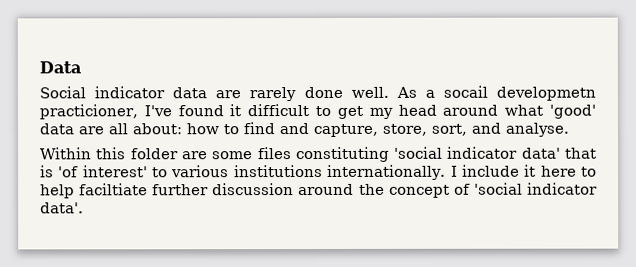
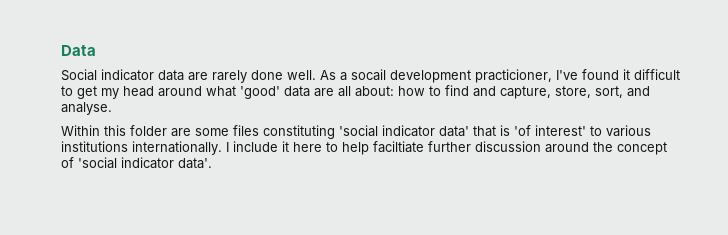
- As a socail developmetn practicioner, I've found it difficult to get my head around what 'good' data are all about: how to find and capture, store, sort, and analyse.
+ As a socail development practicioner, I've found it difficult to get my head around what 'good' data are all about: how to find and capture, store, sort, and analyse.

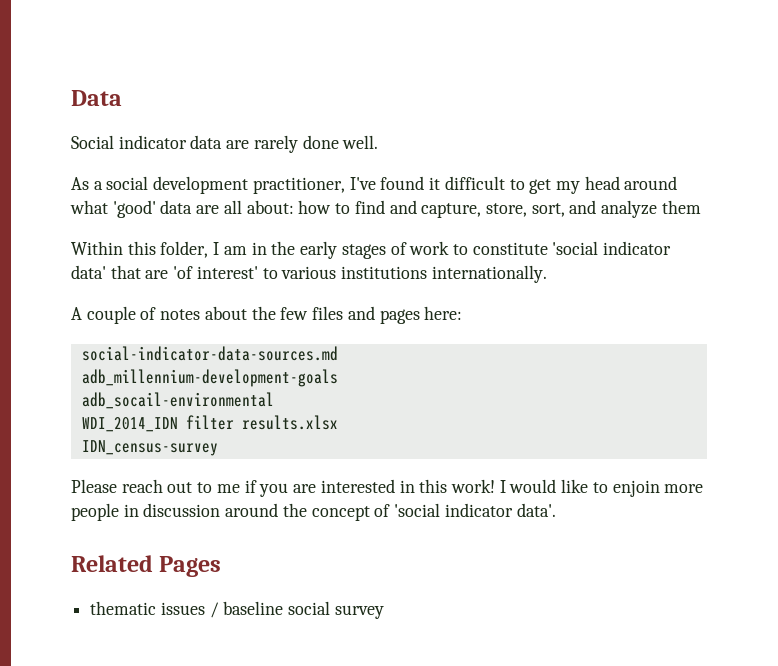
- Social indicator data are rarely done well. As a socail development practicioner, I've found it difficult to get my head around what 'good' data are all about: how to find and capture, store, sort, and analyse.
+ Social indicator data are rarely done well.
+ As a social development practitioner, I've found it difficult to get my head around what 'good' data are all about: how to find and capture, store, sort, and analyze them
- Within this folder are some files constituting 'social indicator data' that is 'of interest' to various institutions internationally. I include it here to help faciltiate further discussion around the concept of 'social indicator data'.
+ Within this folder, I am in the early stages of work to constitute 'social indicator data' that are 'of interest' to various institutions internationally.
+ A couple of notes about the few files and pages here:
+ social-indicator-data-sources.md
+ adb_millennium-development-goals
+ adb_socail-environmental
+ WDI_2014_IDN filter results.xlsx
+ IDN_census-survey
+ Please reach out to me if you are interested in this work! I would like to enjoin more people in discussion around the concept of 'social indicator data'.
+ Related Pages
+ thematic issues / baseline social survey

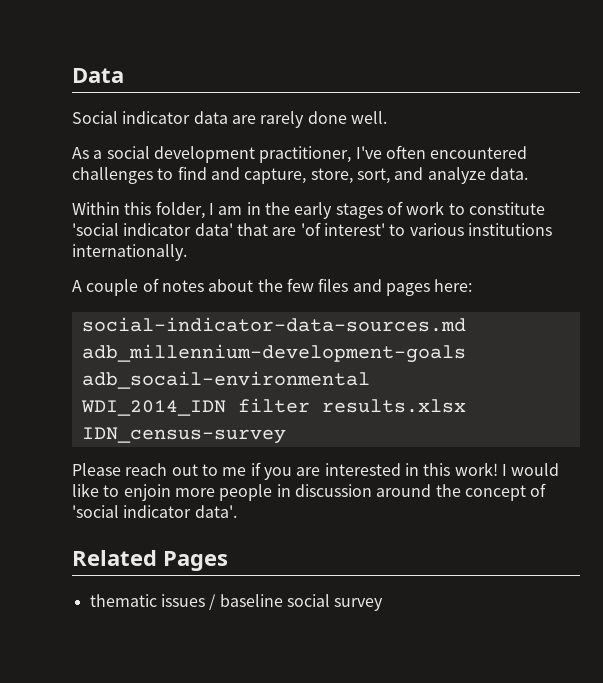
- As a social development practitioner, I've found it difficult to get my head around what 'good' data are all about: how to find and capture, store, sort, and analyze them
+ As a social development practitioner, I've often encountered challenges to find and capture, store, sort, and analyze data.

